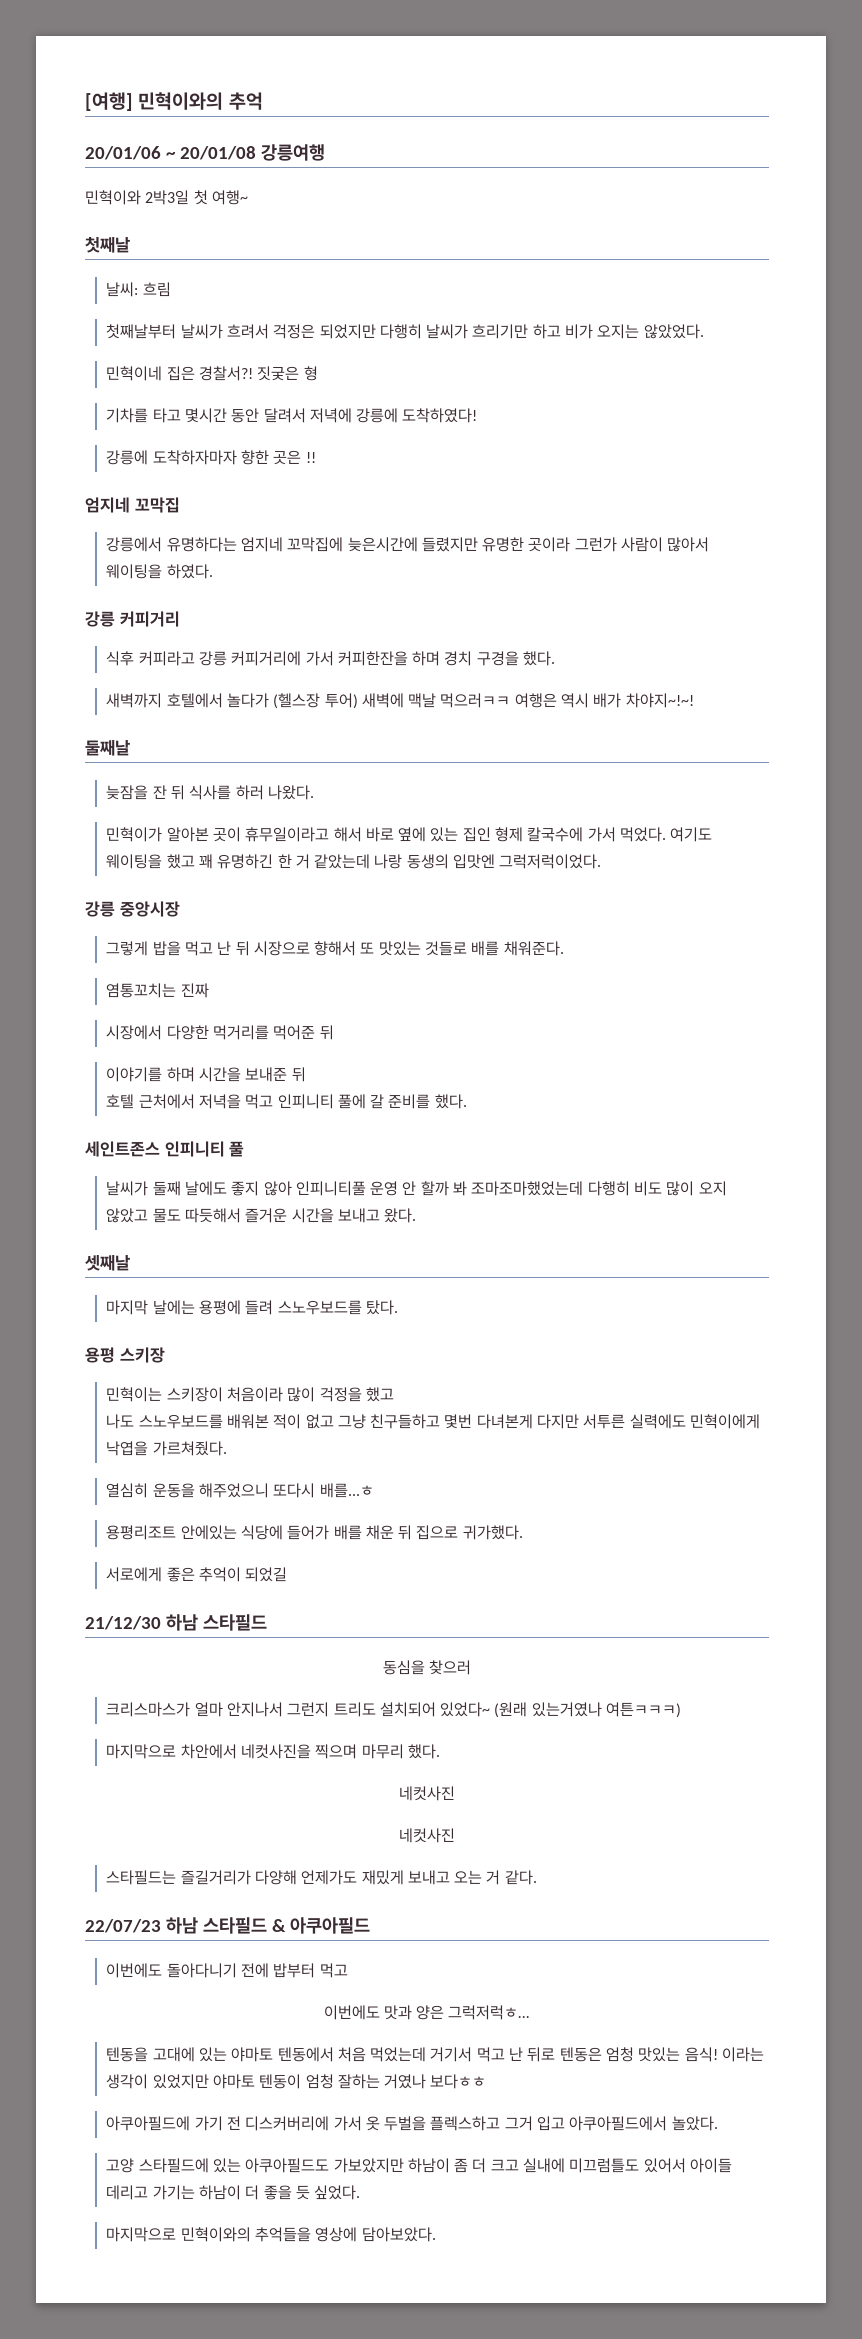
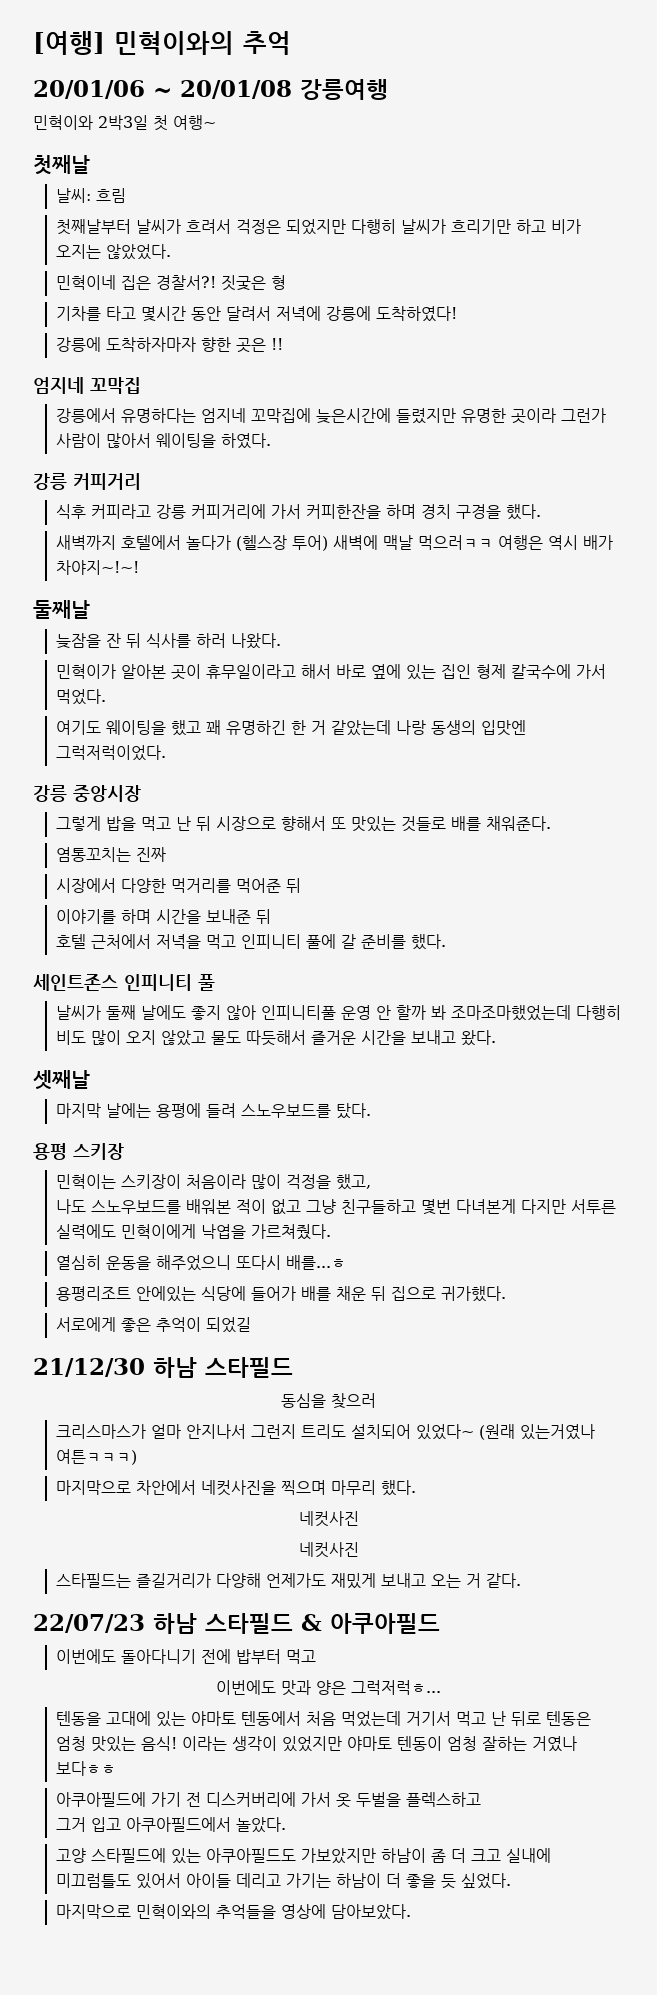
- 민혁이가 알아본 곳이 휴무일이라고 해서 바로 옆에 있는 집인 형제 칼국수에 가서 먹었다. 여기도 웨이팅을 했고 꽤 유명하긴 한 거 같았는데 나랑 동생의 입맛엔 그럭저럭이었다.
+ 민혁이가 알아본 곳이 휴무일이라고 해서 바로 옆에 있는 집인 형제 칼국수에 가서 먹었다.
+ 여기도 웨이팅을 했고 꽤 유명하긴 한 거 같았는데 나랑 동생의 입맛엔 그럭저럭이었다.
- 민혁이는 스키장이 처음이라 많이 걱정을 했고
+ 민혁이는 스키장이 처음이라 많이 걱정을 했고,
- 아쿠아필드에 가기 전 디스커버리에 가서 옷 두벌을 플렉스하고 그거 입고 아쿠아필드에서 놀았다.
+ 아쿠아필드에 가기 전 디스커버리에 가서 옷 두벌을 플렉스하고
+ 그거 입고 아쿠아필드에서 놀았다.

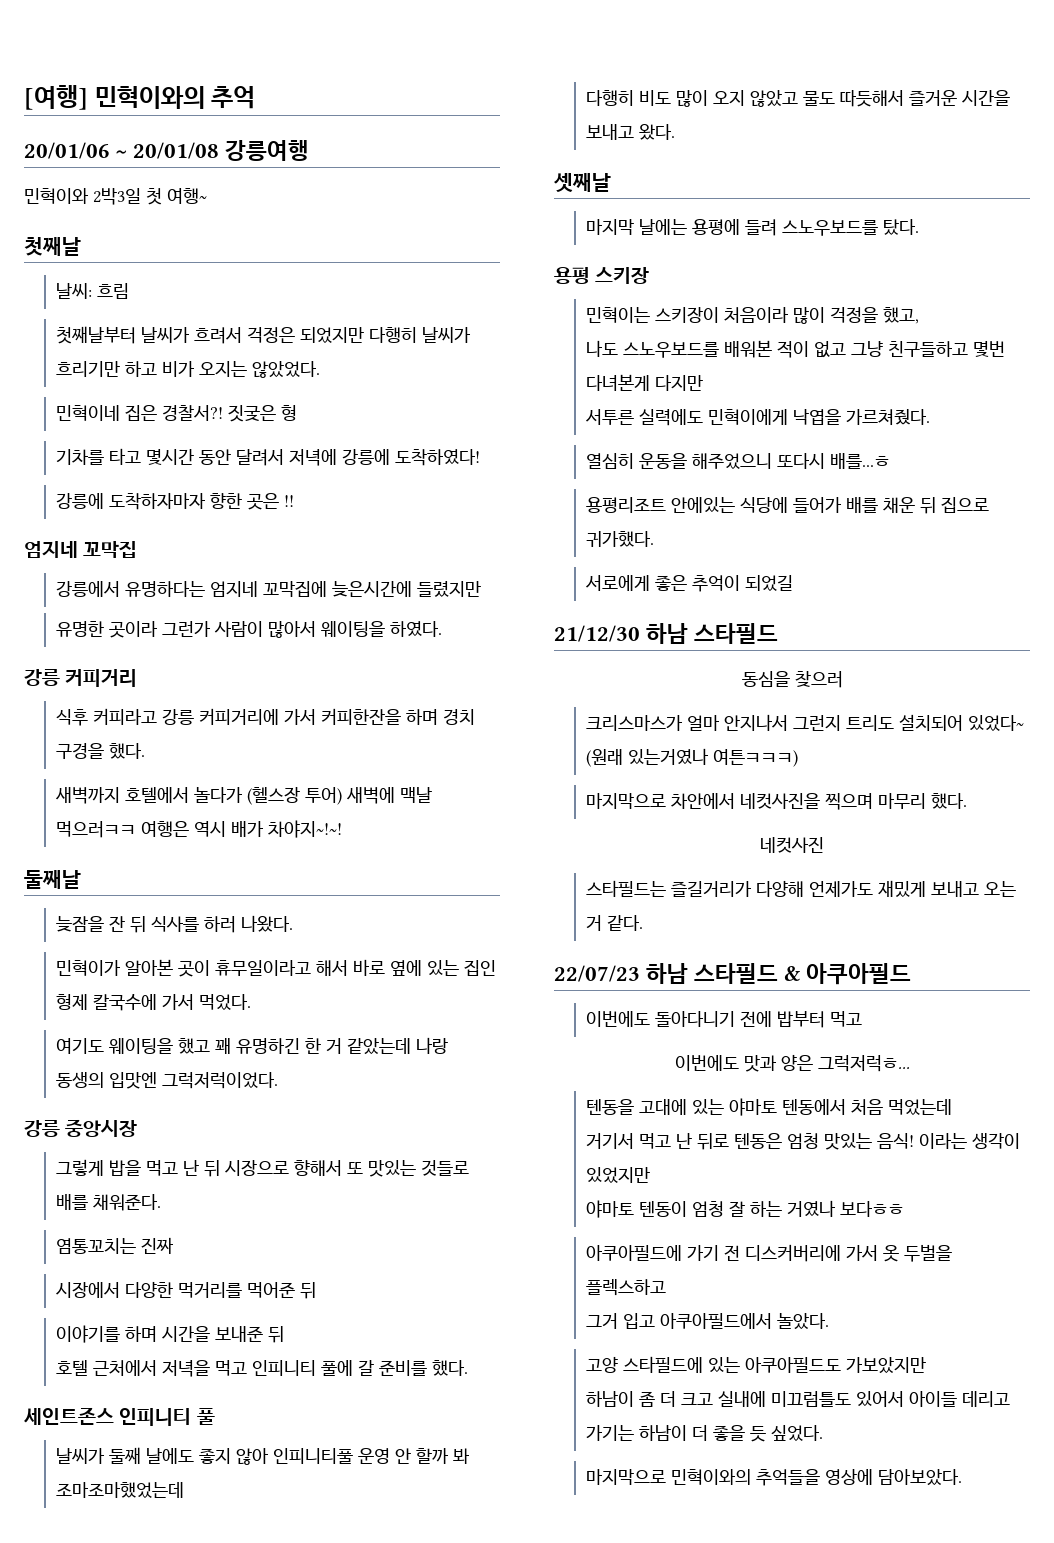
- 강릉에서 유명하다는 엄지네 꼬막집에 늦은시간에 들렸지만 유명한 곳이라 그런가 사람이 많아서 웨이팅을 하였다.
+ 강릉에서 유명하다는 엄지네 꼬막집에 늦은시간에 들렸지만
+ 유명한 곳이라 그런가 사람이 많아서 웨이팅을 하였다.
- 날씨가 둘째 날에도 좋지 않아 인피니티풀 운영 안 할까 봐 조마조마했었는데 다행히 비도 많이 오지 않았고 물도 따듯해서 즐거운 시간을 보내고 왔다.
+ 날씨가 둘째 날에도 좋지 않아 인피니티풀 운영 안 할까 봐 조마조마했었는데
+ 다행히 비도 많이 오지 않았고 물도 따듯해서 즐거운 시간을 보내고 왔다.
- 나도 스노우보드를 배워본 적이 없고 그냥 친구들하고 몇번 다녀본게 다지만 서투른 실력에도 민혁이에게 낙엽을 가르쳐줬다.
+ 나도 스노우보드를 배워본 적이 없고 그냥 친구들하고 몇번 다녀본게 다지만
+ 서투른 실력에도 민혁이에게 낙엽을 가르쳐줬다.
  마지막으로 차안에서 네컷사진을 찍으며 마무리 했다.
- 네컷사진
- 텐동을 고대에 있는 야마토 텐동에서 처음 먹었는데 거기서 먹고 난 뒤로 텐동은 엄청 맛있는 음식!
+ 텐동을 고대에 있는 야마토 텐동에서 처음 먹었는데
+ 거기서 먹고 난 뒤로 텐동은 엄청 맛있는 음식!
- 이라는 생각이 있었지만 야마토 텐동이 엄청 잘하는 거였나 보다ㅎㅎ
+ 이라는 생각이 있었지만
+ 야마토 텐동이 엄청 잘 하는 거였나 보다ㅎㅎ
- 고양 스타필드에 있는 아쿠아필드도 가보았지만 하남이 좀 더 크고 실내에 미끄럼틀도 있어서 아이들 데리고 가기는 하남이 더 좋을 듯 싶었다.
+ 고양 스타필드에 있는 아쿠아필드도 가보았지만
+ 하남이 좀 더 크고 실내에 미끄럼틀도 있어서 아이들 데리고 가기는 하남이 더 좋을 듯 싶었다.

